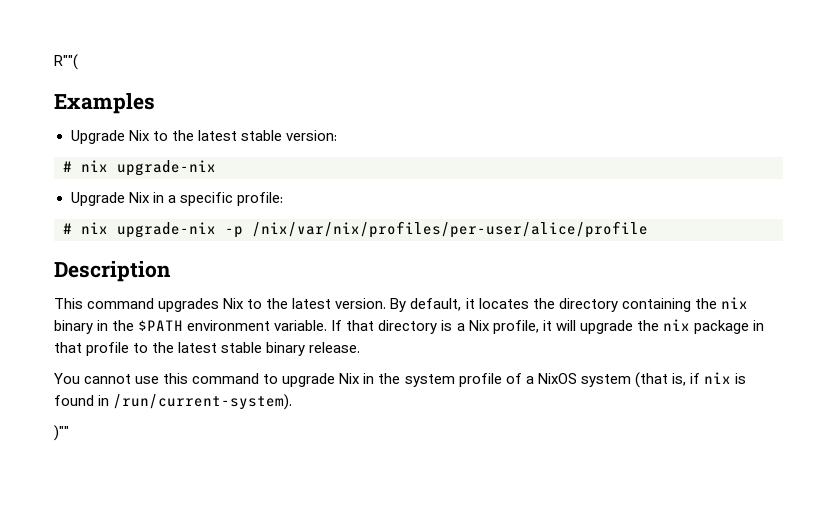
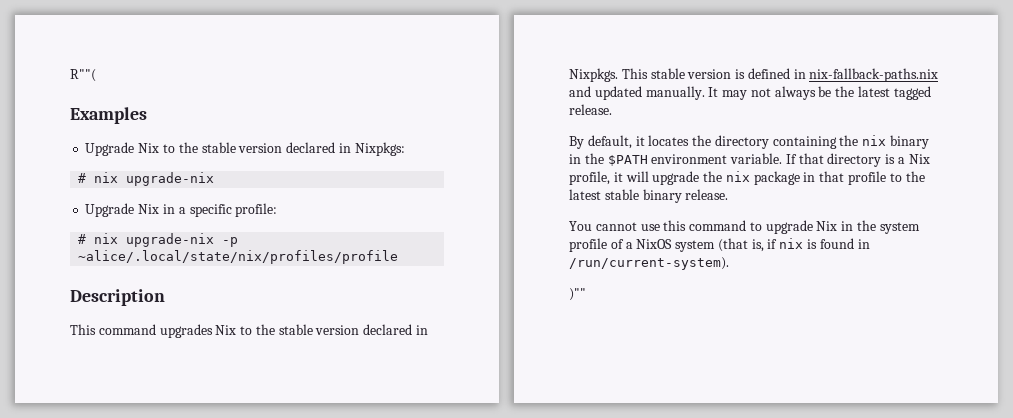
- Upgrade Nix to the latest stable version:
+ Upgrade Nix to the stable version declared in Nixpkgs:
- # nix upgrade-nix -p /nix/var/nix/profiles/per-user/alice/profile
+ # nix upgrade-nix -p ~alice/.local/state/nix/profiles/profile
- This command upgrades Nix to the latest version. By default, it locates the directory containing the nix binary in the $PATH environment variable.
+ This command upgrades Nix to the stable version declared in Nixpkgs. This stable version is defined in nix-fallback-paths.nix and updated manually. It may not always be the latest tagged release.
+ By default, it locates the directory containing the nix binary in the $PATH environment variable.

